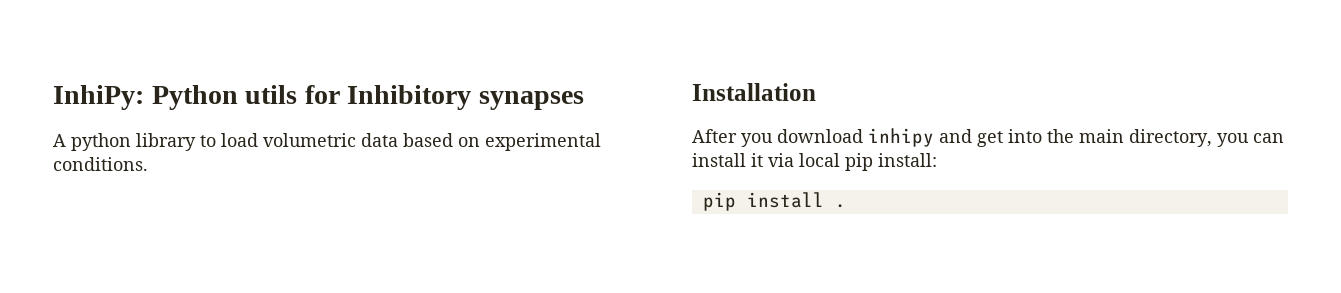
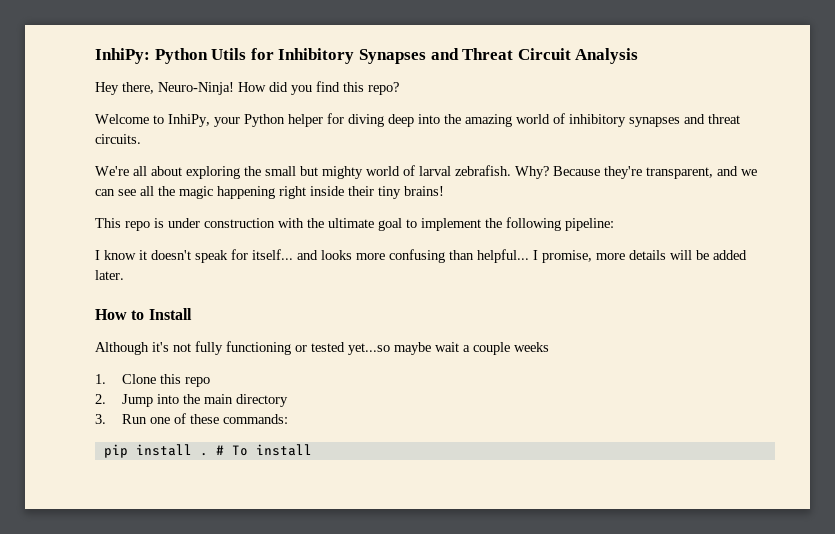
- InhiPy: Python utils for Inhibitory synapses
- A python library to load volumetric data based on experimental conditions.
- Installation
- After you download inhipy and get into the main directory, you can install it via local pip install:
+ InhiPy: Python Utils for Inhibitory Synapses and Threat Circuit Analysis
+ Hey there, Neuro-Ninja! How did you find this repo?
+ Welcome to InhiPy, your Python helper for diving deep into the amazing world of inhibitory synapses and threat circuits.
+ We're all about exploring the small but mighty world of larval zebrafish. Why? Because they're transparent, and we can see all the magic happening right inside their tiny brains!
+ This repo is under construction with the ultimate goal to implement the following pipeline:
+ I know it doesn't speak for itself... and looks more confusing than helpful... I promise, more details will be added later.
+ How to Install
+ Although it's not fully functioning or tested yet...so maybe wait a couple weeks
+ 1. Clone this repo
+ 2. Jump into the main directory
+ 3. Run one of these commands:
+ # To install

